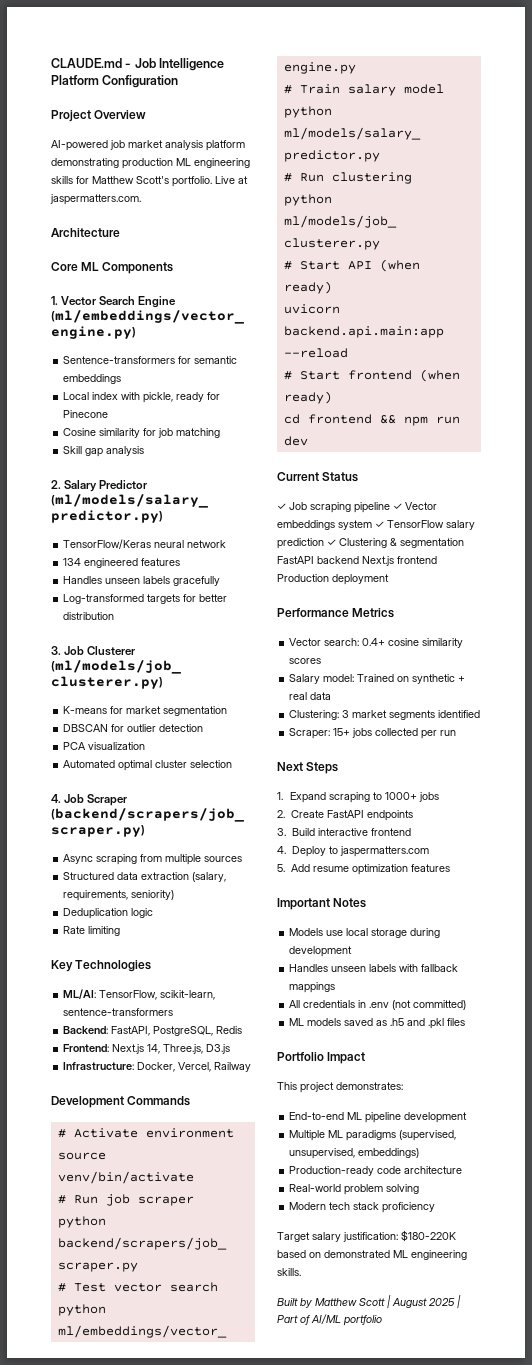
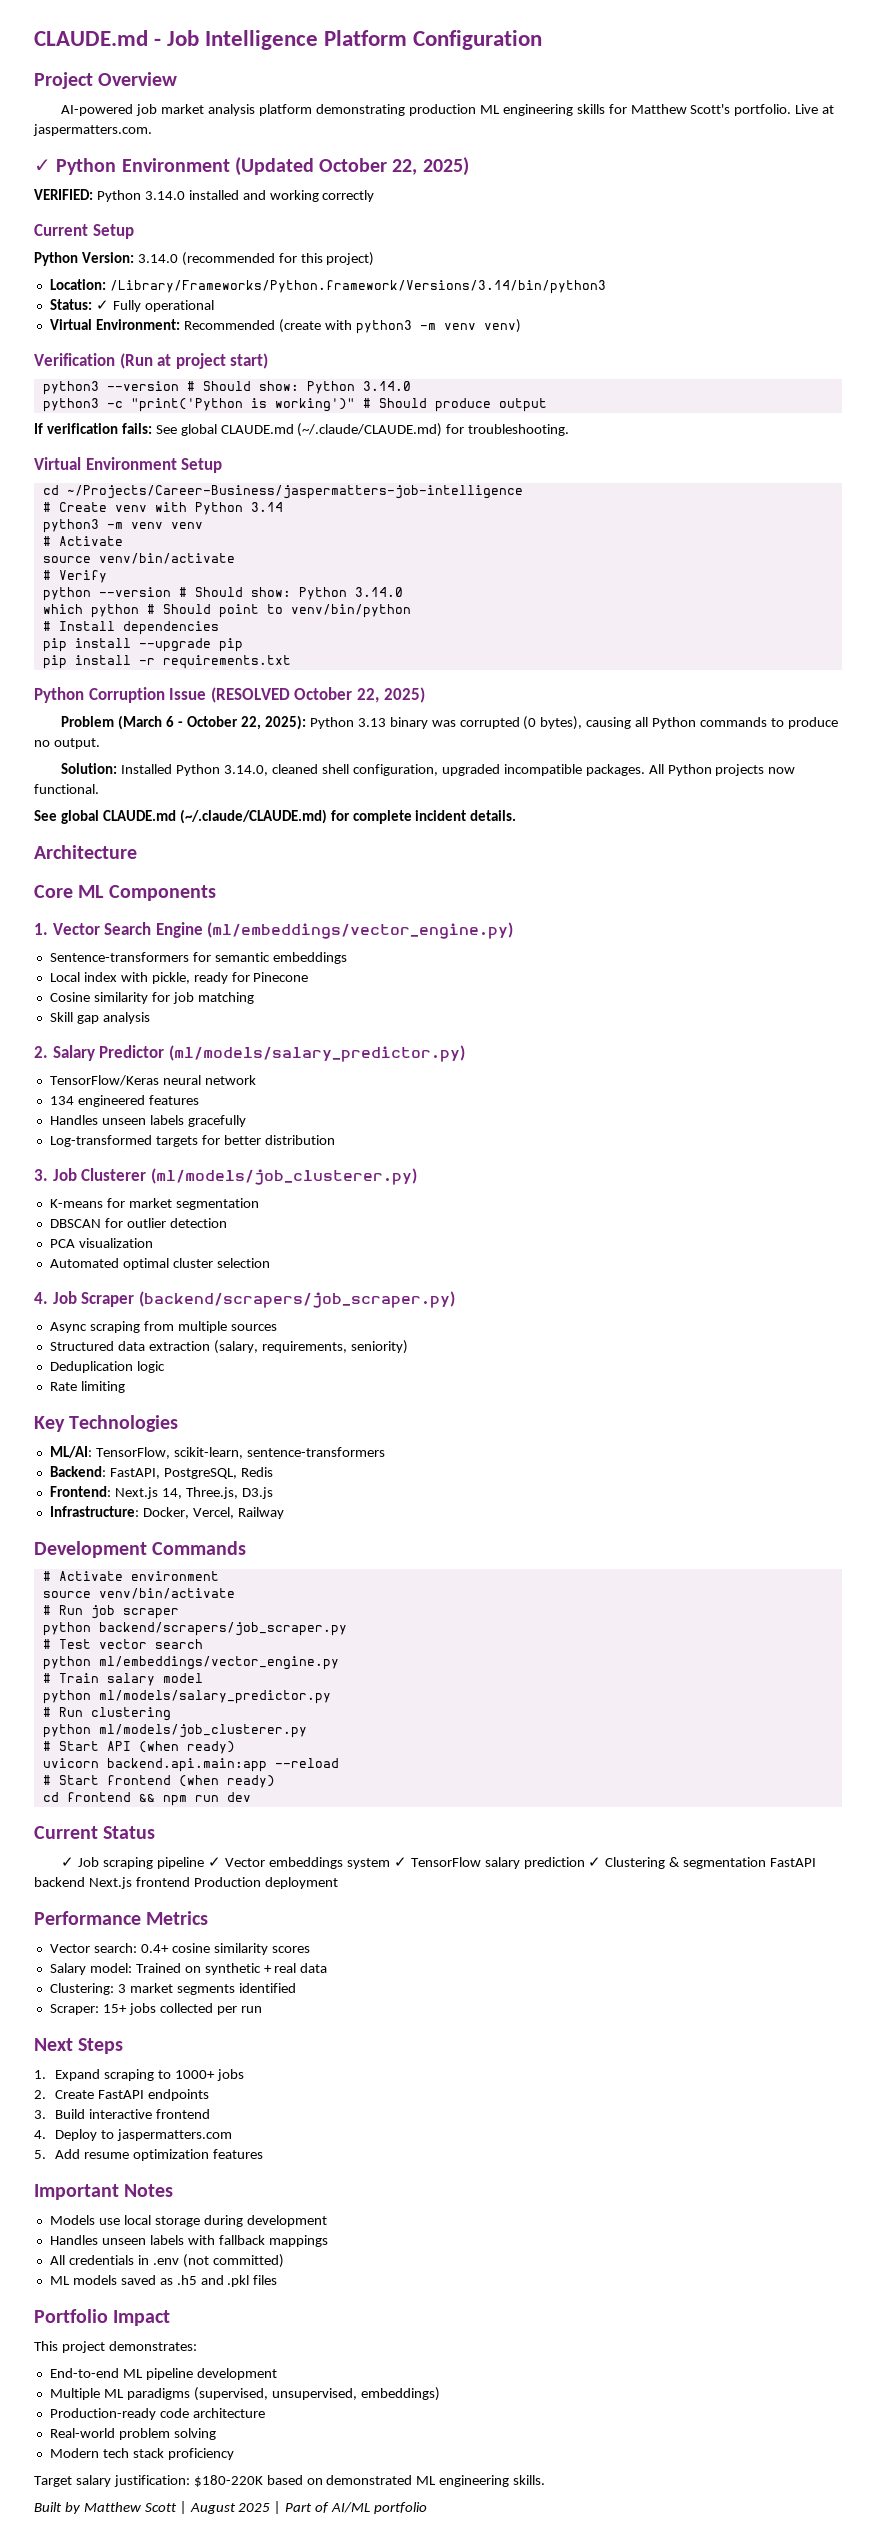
+ ✓ Python Environment (Updated October 22, 2025)
+ VERIFIED: Python 3.14.0 installed and working correctly
+ Current Setup
+ Python Version: 3.14.0 (recommended for this project)
+ Location: /Library/Frameworks/Python.framework/Versions/3.14/bin/python3
+ Status: ✓ Fully operational
+ Virtual Environment: Recommended (create with python3 -m venv venv)
+ Verification (Run at project start)
+ python3 --version # Should show: Python 3.14.0
+ python3 -c "print('Python is working')" # Should produce output
+ If verification fails: See global CLAUDE.md (~/.claude/CLAUDE.md) for troubleshooting.
+ Virtual Environment Setup
+ cd ~/Projects/Career-Business/jaspermatters-job-intelligence
+ # Create venv with Python 3.14
+ python3 -m venv venv
+ # Activate
+ source venv/bin/activate
+ # Verify
+ python --version # Should show: Python 3.14.0
+ which python # Should point to venv/bin/python
+ # Install dependencies
+ pip install --upgrade pip
+ pip install -r requirements.txt
+ Python Corruption Issue (RESOLVED October 22, 2025)
+ Problem (March 6 - October 22, 2025): Python 3.13 binary was corrupted (0 bytes), causing all Python commands to produce no output.
+ Solution: Installed Python 3.14.0, cleaned shell configuration, upgraded incompatible packages. All Python projects now functional.
+ See global CLAUDE.md (~/.claude/CLAUDE.md) for complete incident details.

